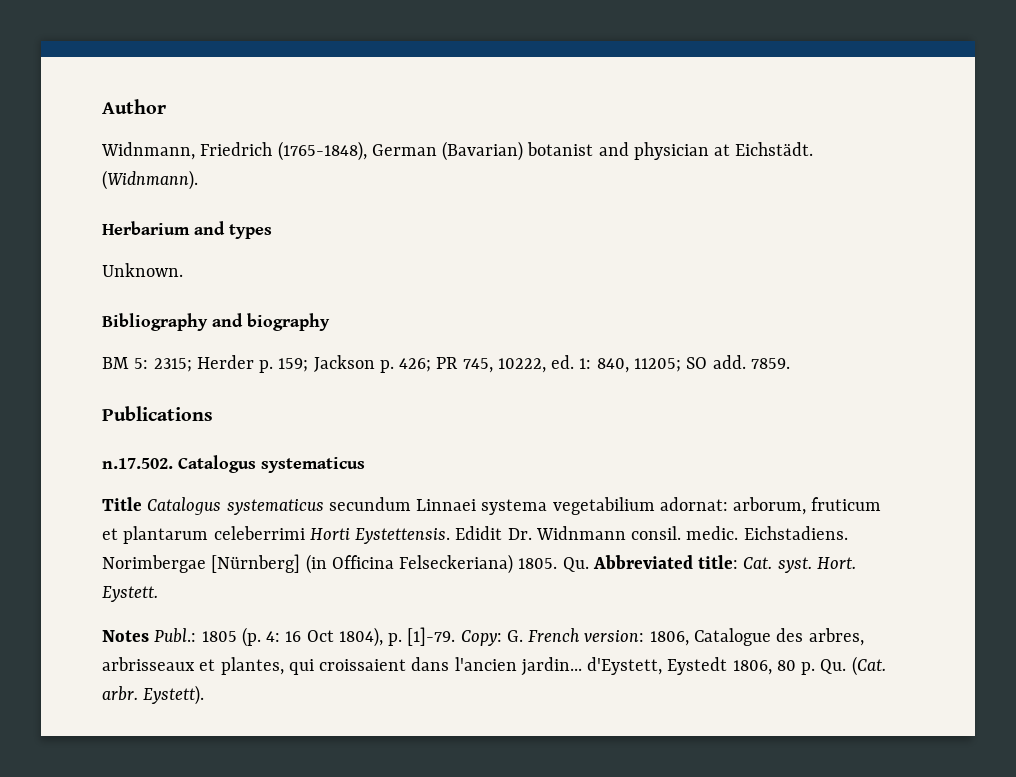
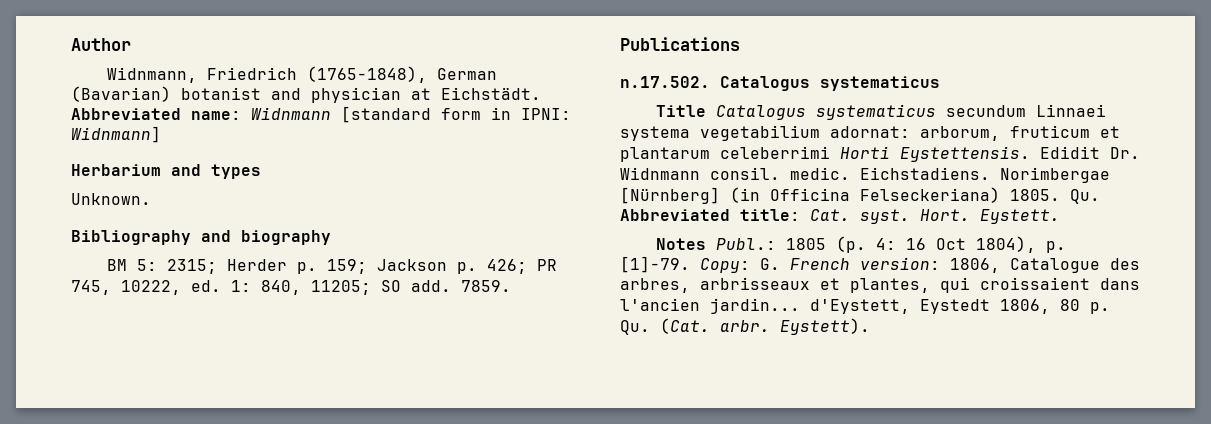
- (Widnmann).
+ Abbreviated name: Widnmann [standard form in IPNI: Widnmann]

